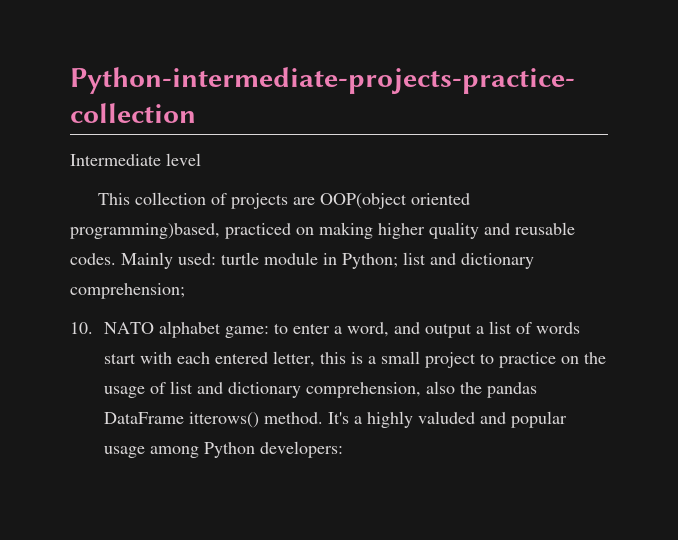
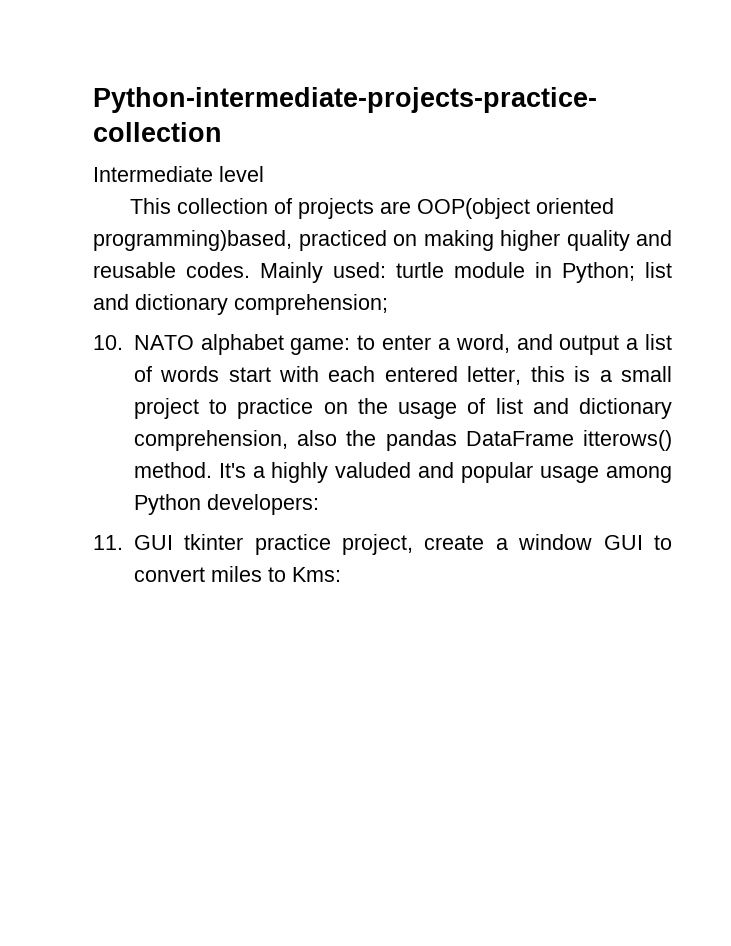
+ 11. GUI tkinter practice project, create a window GUI to convert miles to Kms:

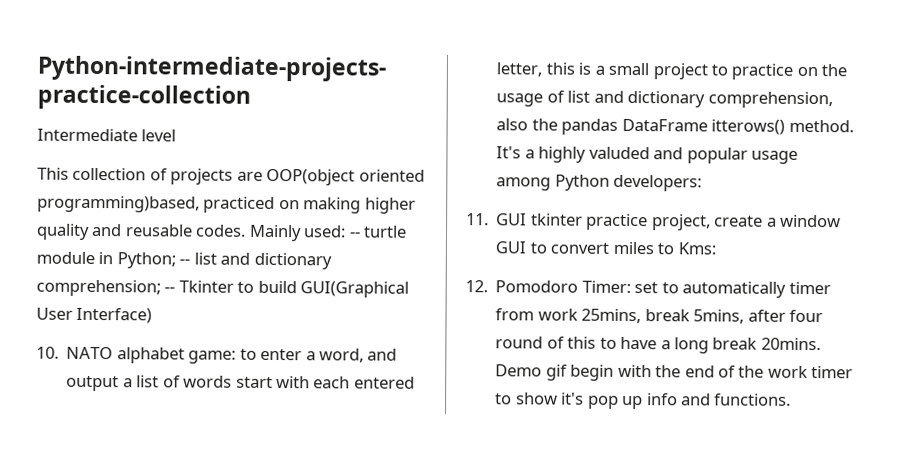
- Mainly used: turtle module in Python; list and dictionary comprehension;
+ Mainly used: -- turtle module in Python; -- list and dictionary comprehension; -- Tkinter to build GUI(Graphical User Interface)
+ 12. Pomodoro Timer: set to automatically timer from work 25mins, break 5mins, after four round of this to have a long break 20mins. Demo gif begin with the end of the work timer to show it's pop up info and functions.

